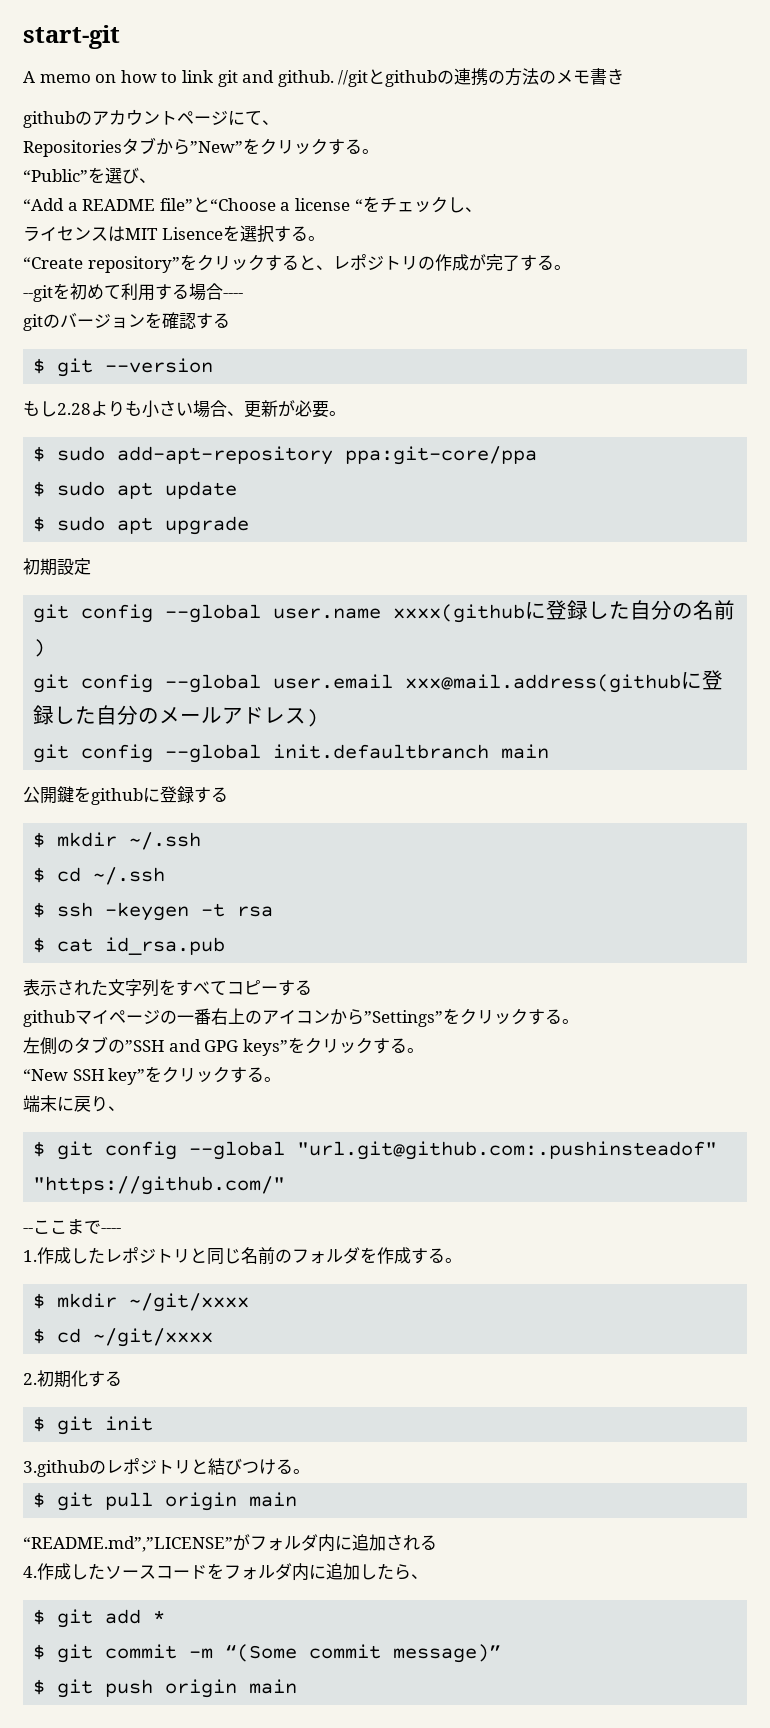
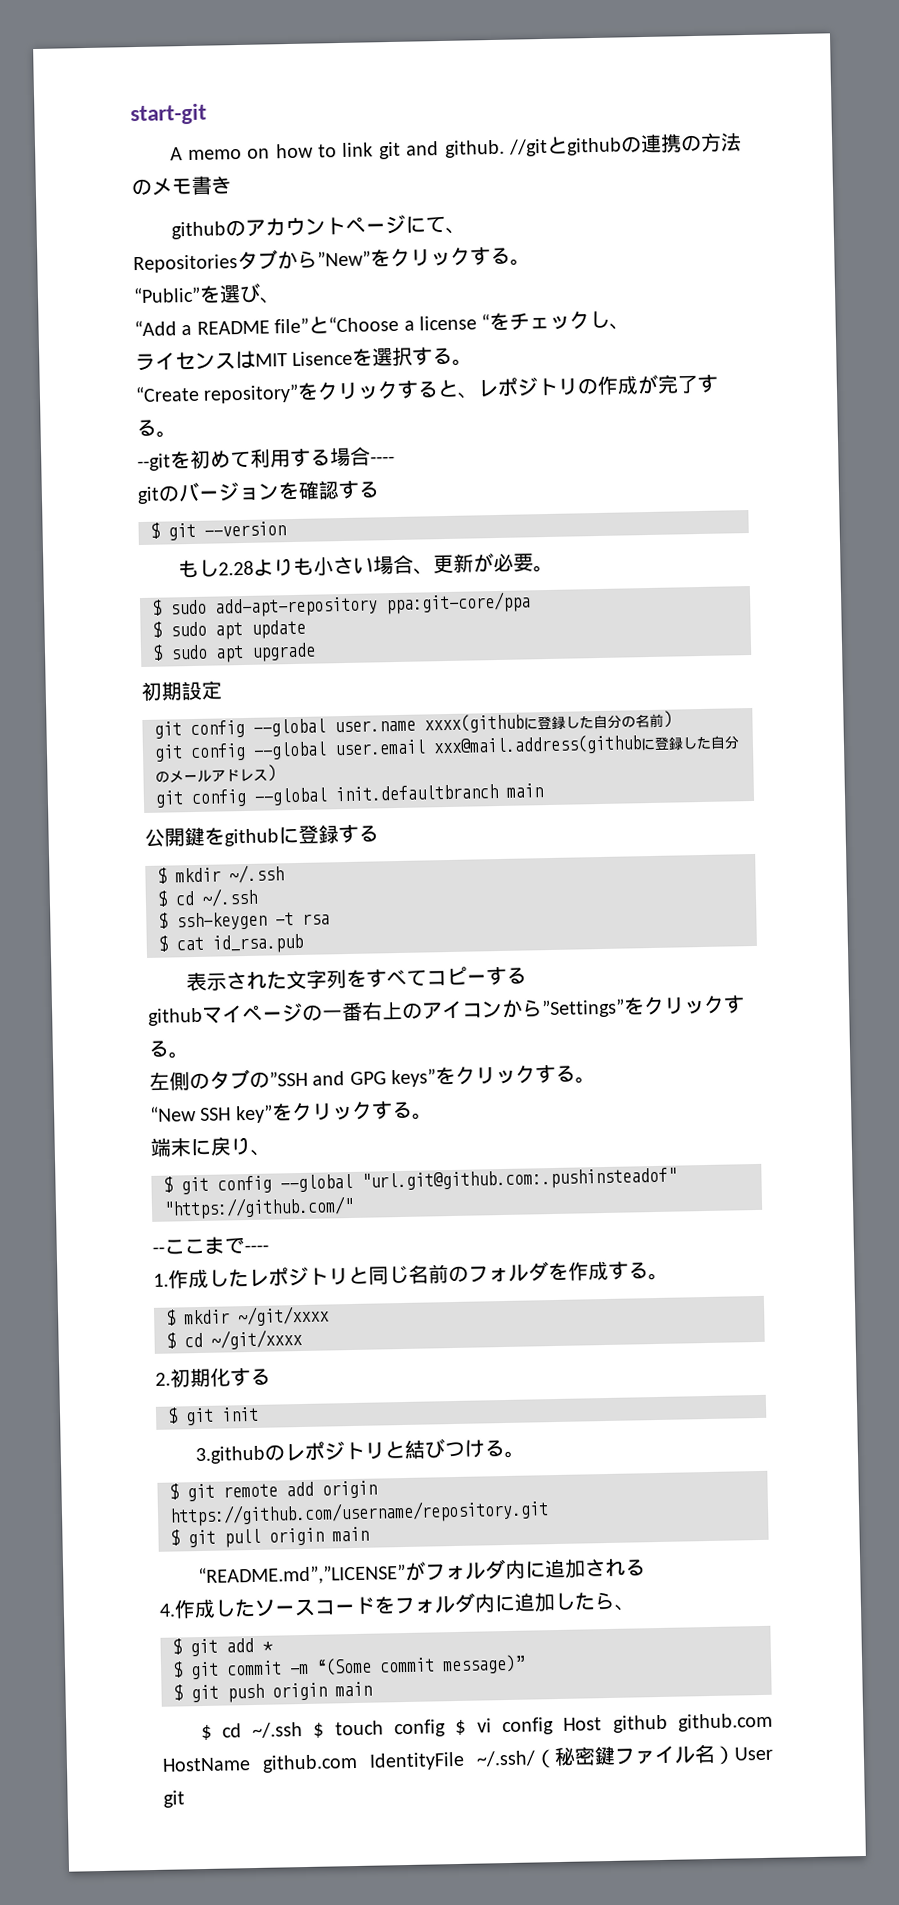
- $ ssh -keygen -t rsa
+ $ ssh-keygen -t rsa
+ $ git remote add origin https://github.com/username/repository.git
+ $ cd ~/.ssh $ touch config $ vi config Host github github.com HostName github.com IdentityFile ~/.ssh/（秘密鍵ファイル名）User git

